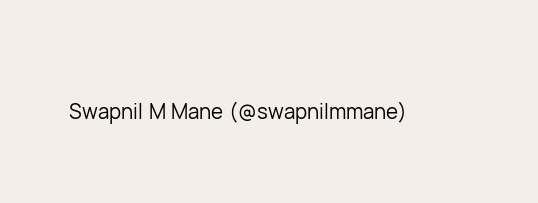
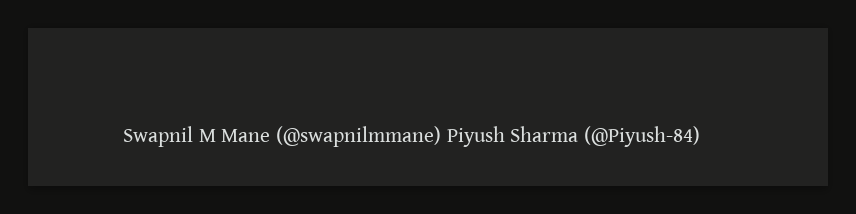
- Swapnil M Mane (@swapnilmmane)
+ Swapnil M Mane (@swapnilmmane) Piyush Sharma (@Piyush-84)

